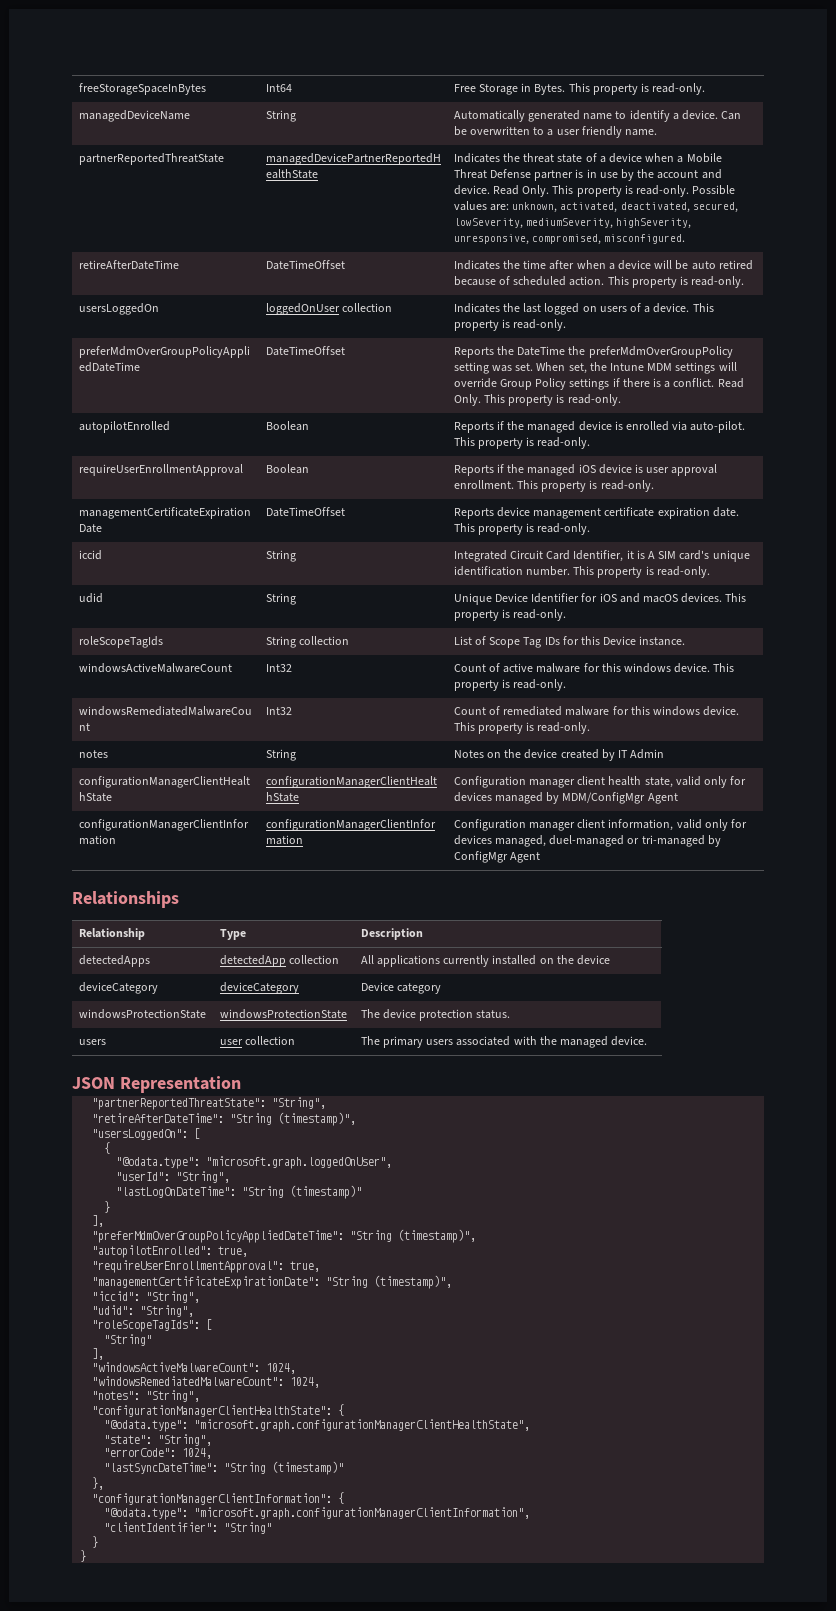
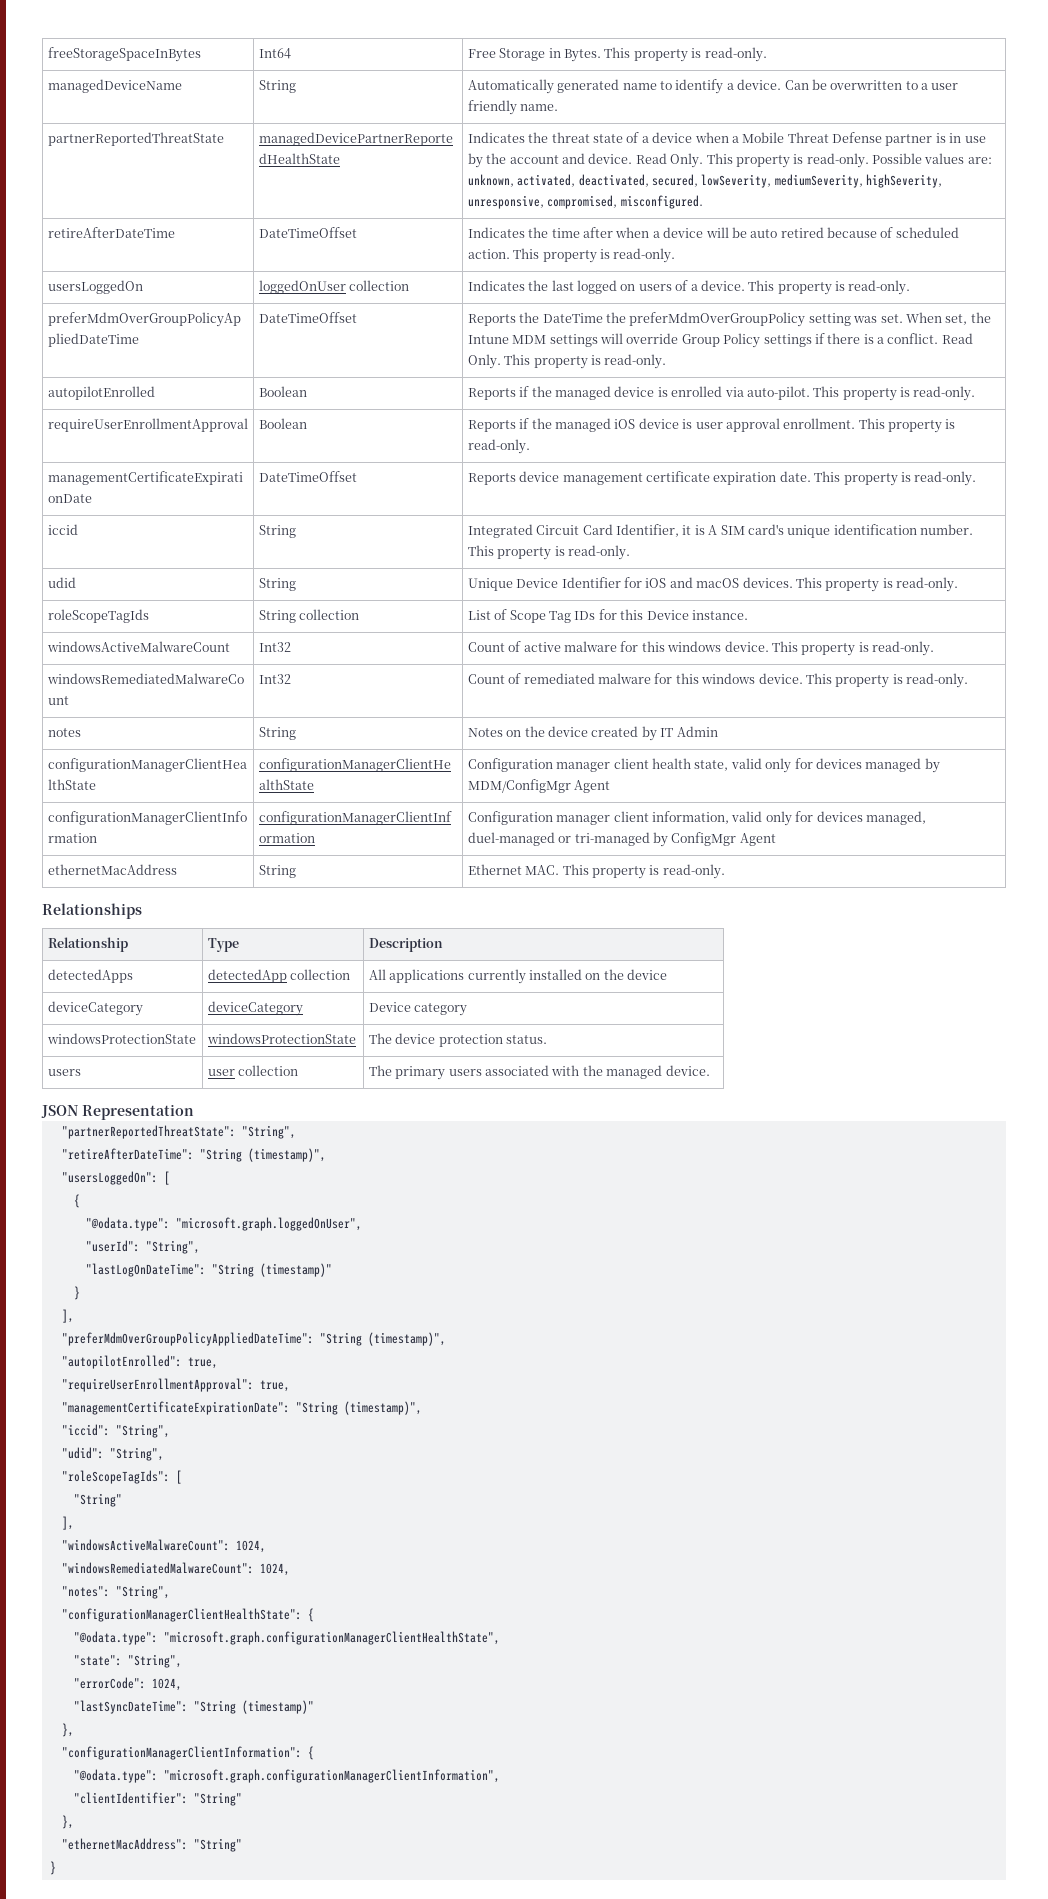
+ ethernetMacAddress | String | Ethernet MAC. This property is read-only.
  "clientIdentifier": "String"
- }
+ },
+ "ethernetMacAddress": "String"

